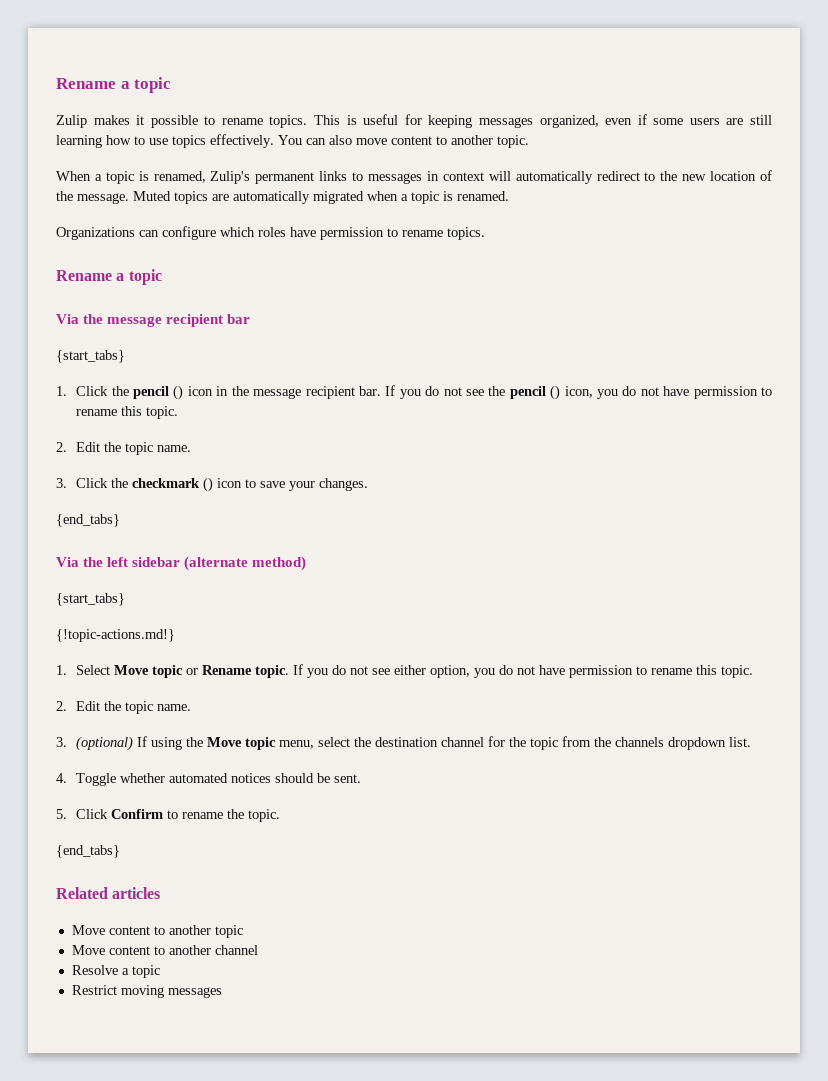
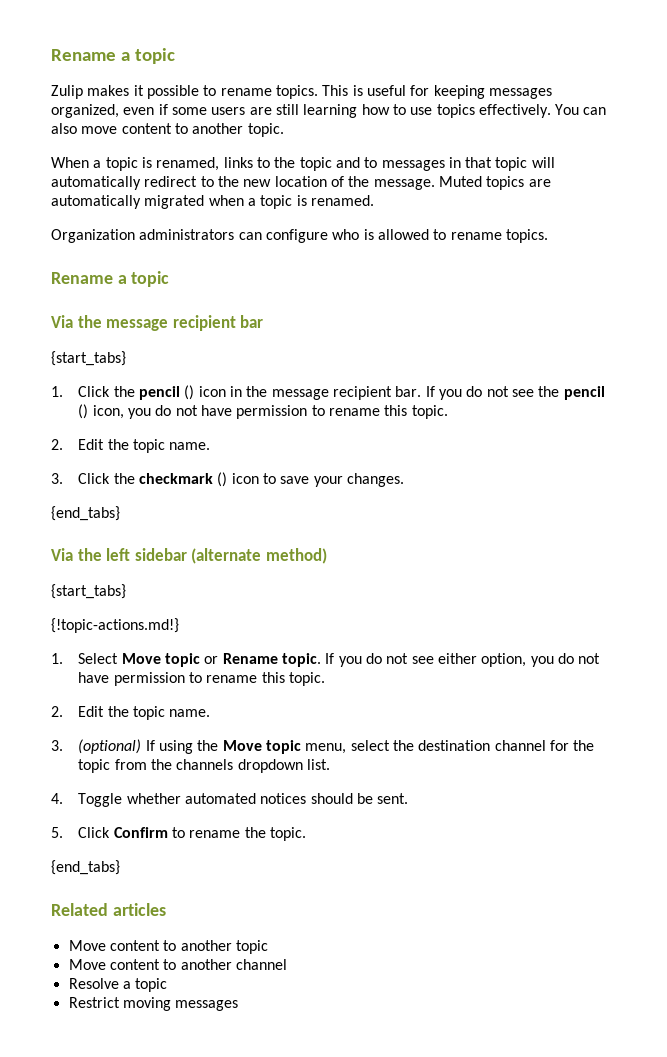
- When a topic is renamed, Zulip's permanent links to messages in context will automatically redirect to the new location of the message.
+ When a topic is renamed, links to the topic and to messages in that topic will automatically redirect to the new location of the message.
- Organizations can configure which roles have permission to rename topics.
+ Organization administrators can configure who is allowed to rename topics.

